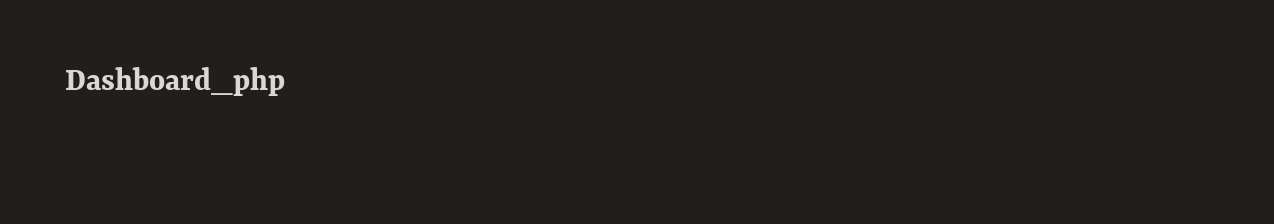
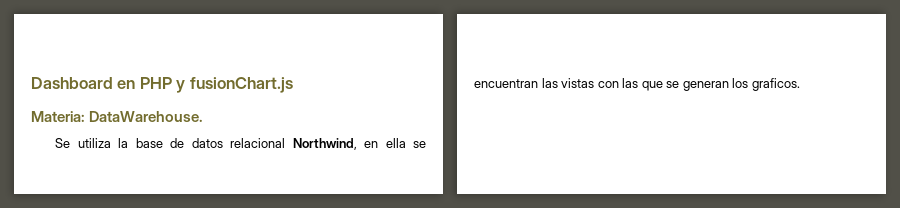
- Dashboard_php
+ Dashboard en PHP y fusionChart.js
+ Materia: DataWarehouse.
+ Se utiliza la base de datos relacional Northwind, en ella se encuentran las vistas con las que se generan los graficos.

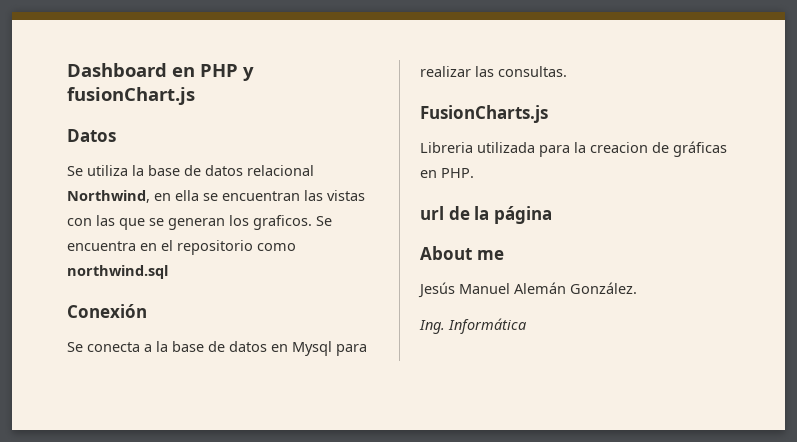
- Materia: DataWarehouse.
+ Datos
+ Se encuentra en el repositorio como northwind.sql
+ Conexión
+ Se conecta a la base de datos en Mysql para realizar las consultas.
+ FusionCharts.js
+ Libreria utilizada para la creacion de gráficas en PHP.
+ url de la página
+ About me
+ Jesús Manuel Alemán González.
+ Ing. Informática

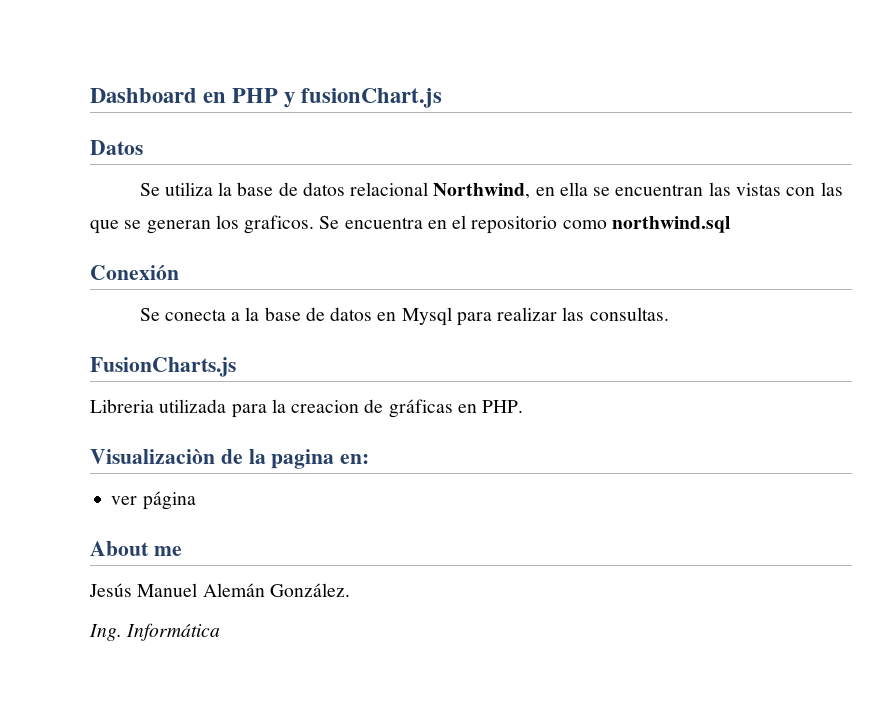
- url de la página
+ Visualizaciòn de la pagina en:
+ ver página

